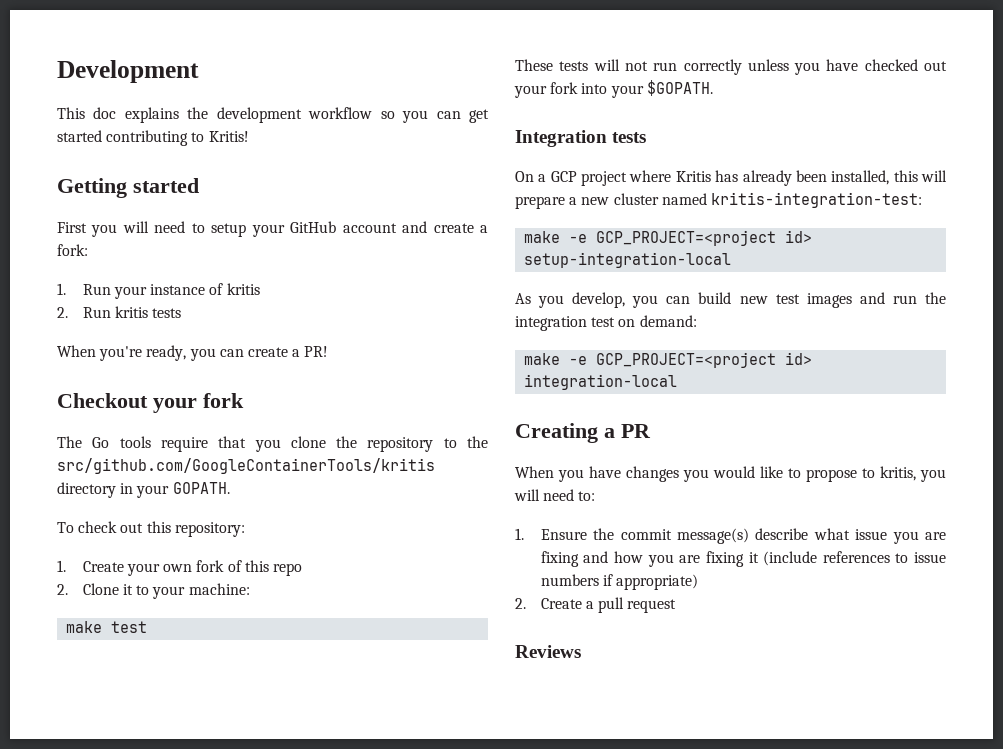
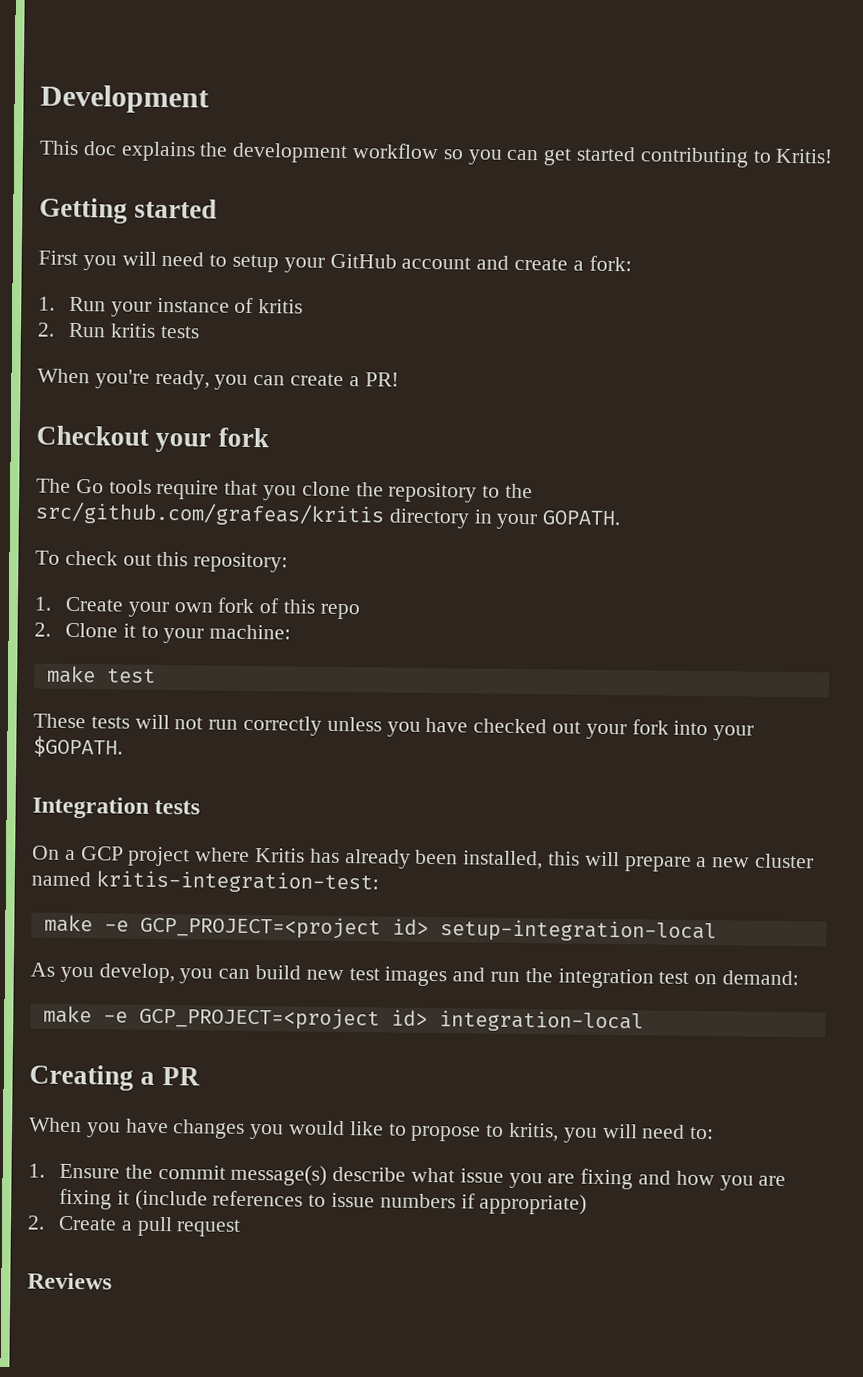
- The Go tools require that you clone the repository to the src/github.com/GoogleContainerTools/kritis directory in your GOPATH.
+ The Go tools require that you clone the repository to the src/github.com/grafeas/kritis directory in your GOPATH.

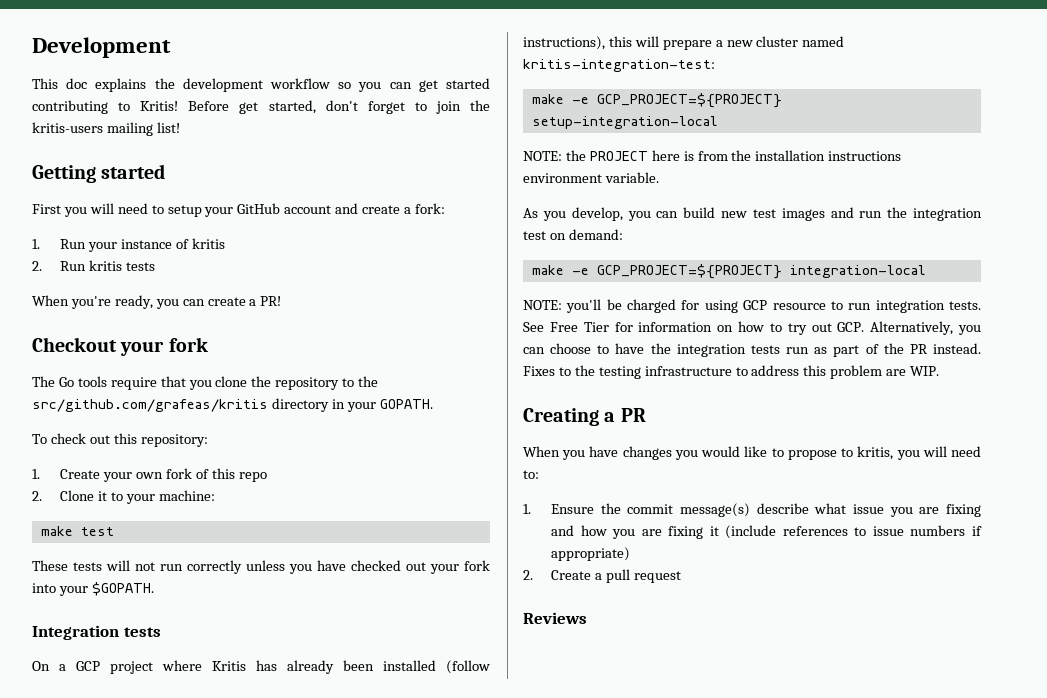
+ Before get started, don't forget to join the kritis-users mailing list!
- On a GCP project where Kritis has already been installed, this will prepare a new cluster named kritis-integration-test:
+ On a GCP project where Kritis has already been installed (follow instructions), this will prepare a new cluster named kritis-integration-test:
- make -e GCP_PROJECT=<project id> setup-integration-local
+ make -e GCP_PROJECT=${PROJECT} setup-integration-local
+ NOTE: the PROJECT here is from the installation instructions environment variable.
- make -e GCP_PROJECT=<project id> integration-local
+ make -e GCP_PROJECT=${PROJECT} integration-local
+ NOTE: you'll be charged for using GCP resource to run integration tests. See Free Tier for information on how to try out GCP. Alternatively, you can choose to have the integration tests run as part of the PR instead. Fixes to the testing infrastructure to address this problem are WIP.

